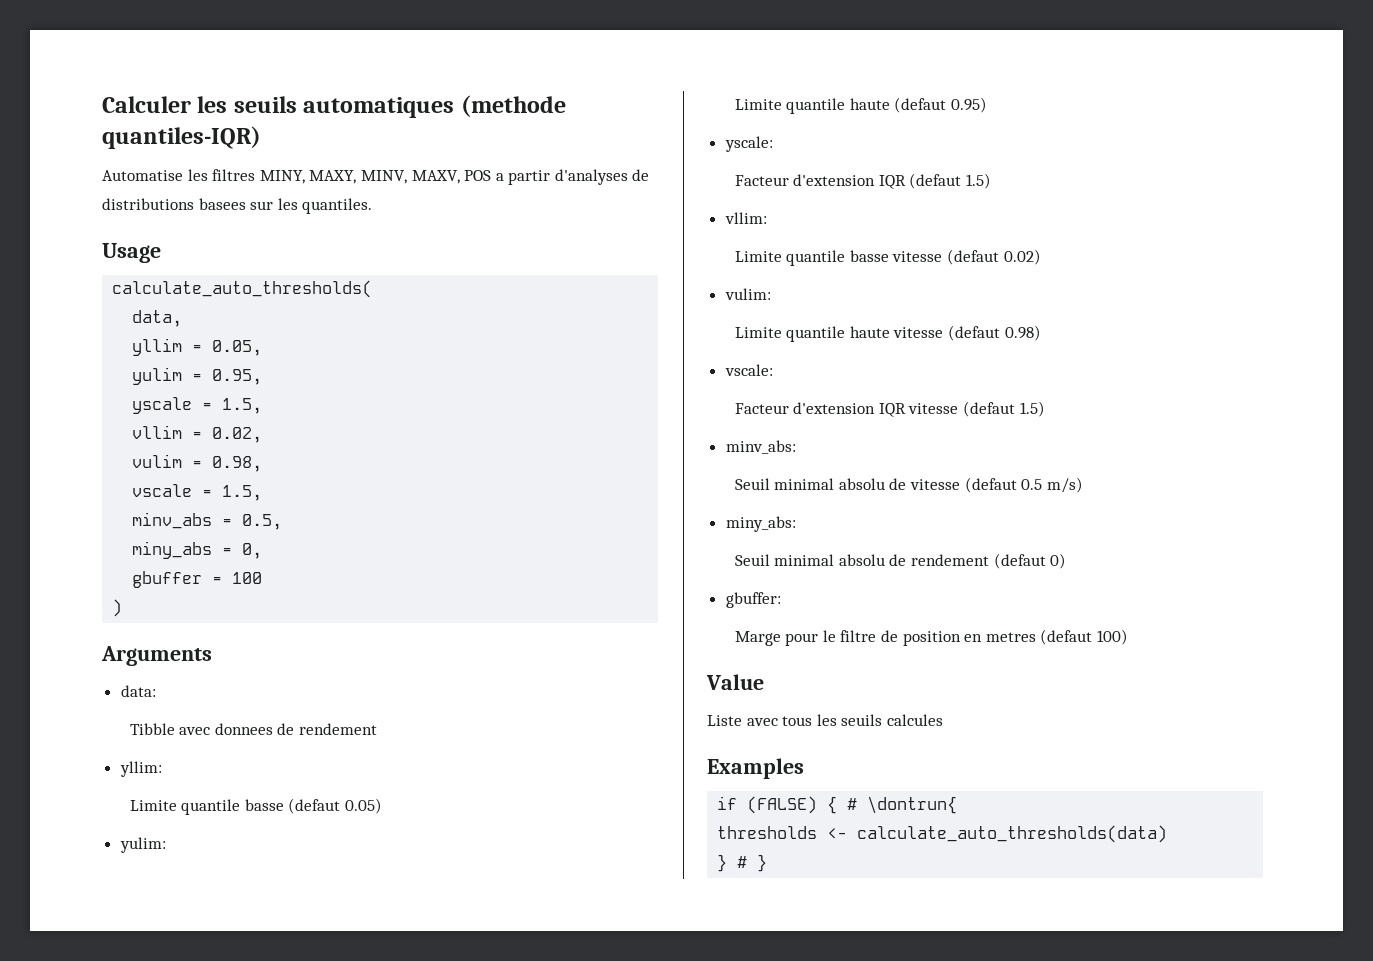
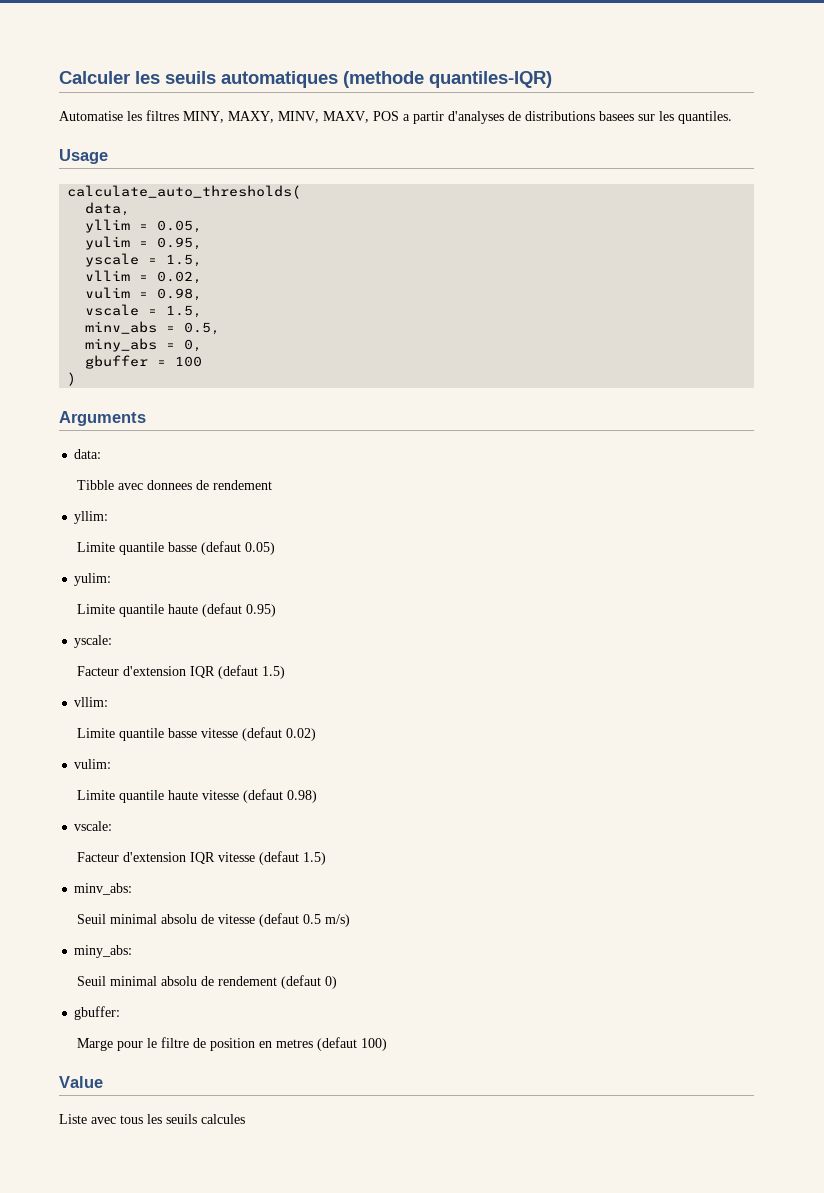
- Examples
- if (FALSE) { # \dontrun{
- thresholds <- calculate_auto_thresholds(data)
- } # }

